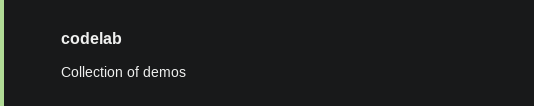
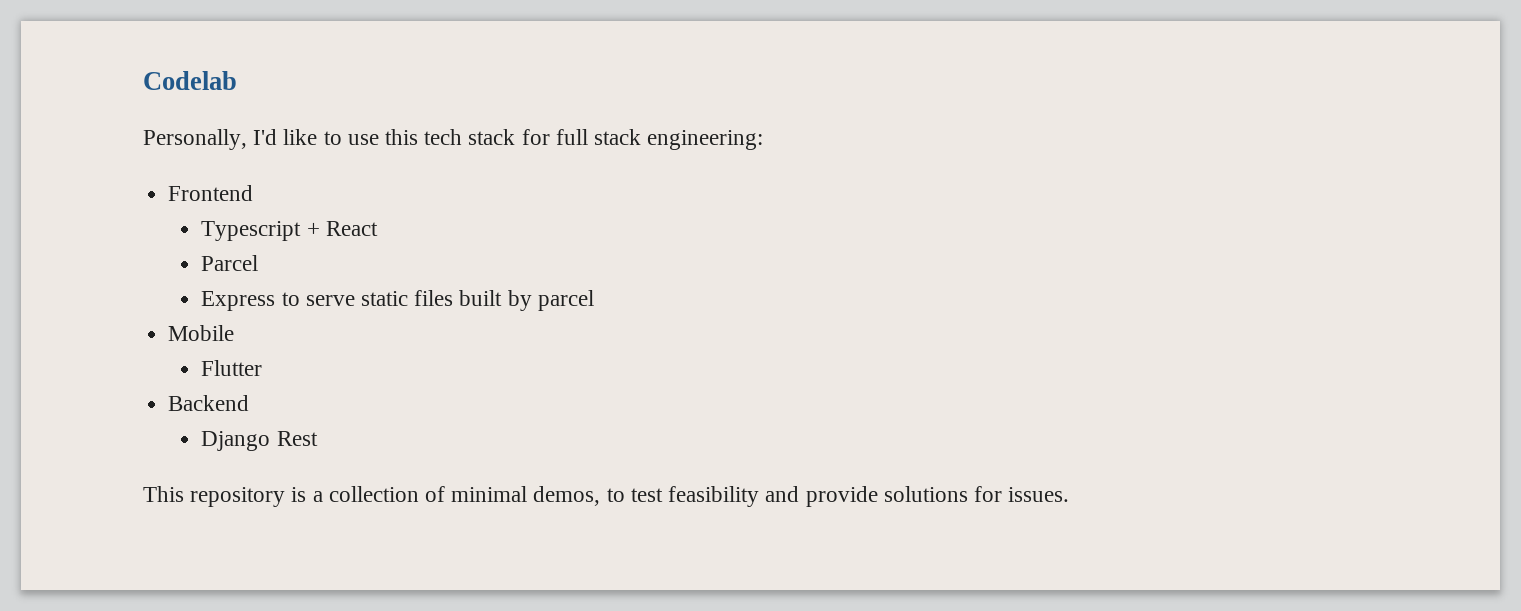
- codelab
- Collection of demos
+ Codelab
+ Personally, I'd like to use this tech stack for full stack engineering:
+ Frontend
+ Typescript + React
+ Parcel
+ Express to serve static files built by parcel
+ Mobile
+ Flutter
+ Backend
+ Django Rest
+ This repository is a collection of minimal demos, to test feasibility and provide solutions for issues.

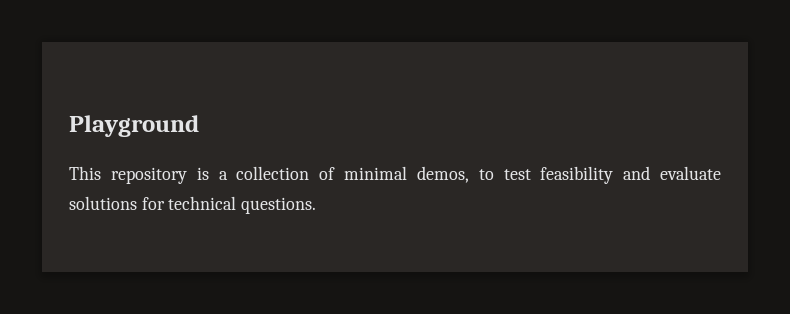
- Codelab
- Personally, I'd like to use this tech stack for full stack engineering:
- Frontend
- Typescript + React
- Parcel
- Express to serve static files built by parcel
- Mobile
- Flutter
- Backend
- Django Rest
+ Playground
- This repository is a collection of minimal demos, to test feasibility and provide solutions for issues.
+ This repository is a collection of minimal demos, to test feasibility and evaluate solutions for technical questions.

